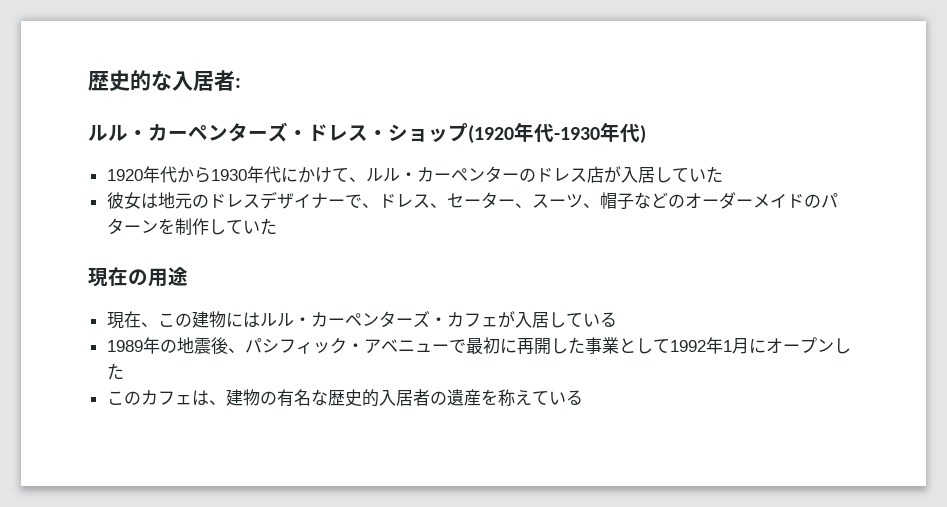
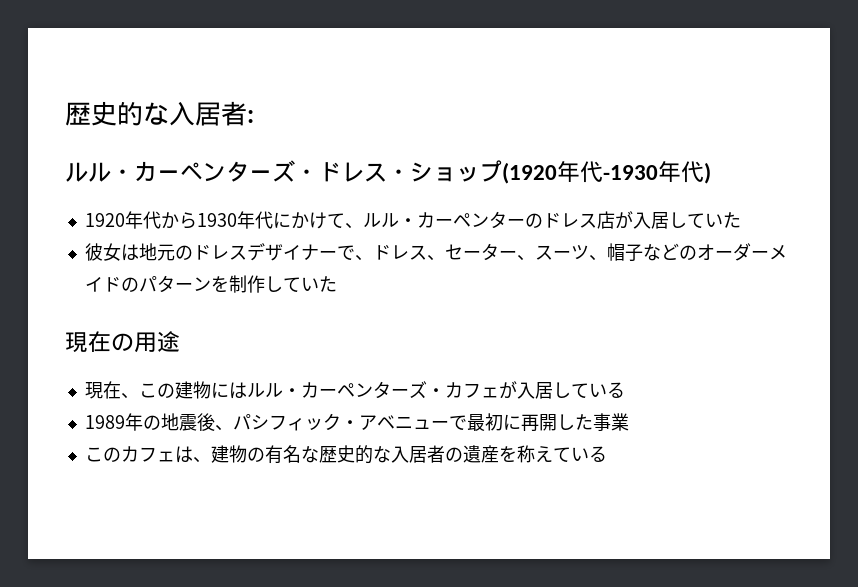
- 1989年の地震後、パシフィック・アベニューで最初に再開した事業として1992年1月にオープンした
+ 1989年の地震後、パシフィック・アベニューで最初に再開した事業
- このカフェは、建物の有名な歴史的入居者の遺産を称えている
+ このカフェは、建物の有名な歴史的な入居者の遺産を称えている

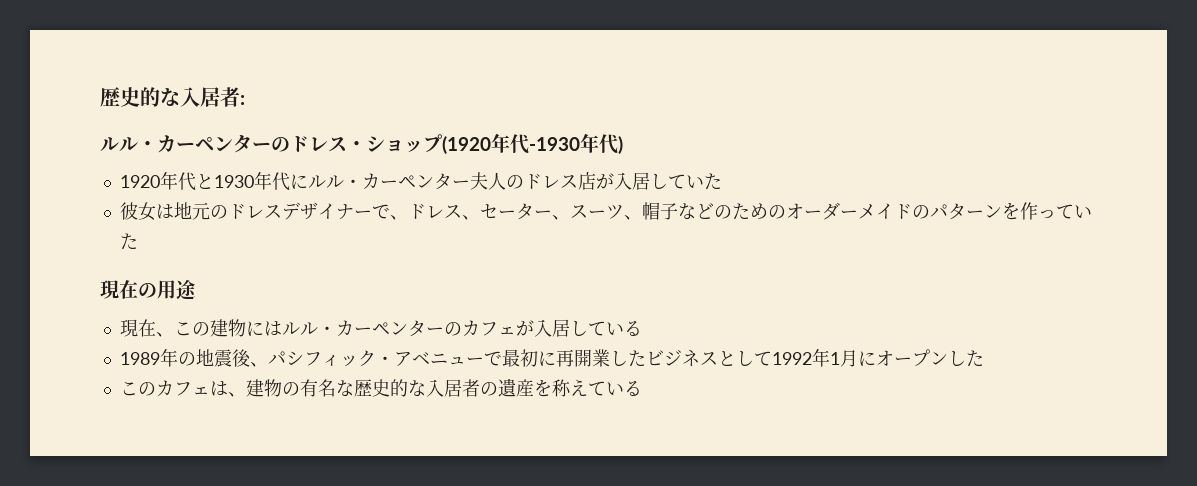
- ルル・カーペンターズ・ドレス・ショップ(1920年代-1930年代)
+ ルル・カーペンターのドレス・ショップ(1920年代-1930年代)
- 1920年代から1930年代にかけて、ルル・カーペンターのドレス店が入居していた
+ 1920年代と1930年代にルル・カーペンター夫人のドレス店が入居していた
- 彼女は地元のドレスデザイナーで、ドレス、セーター、スーツ、帽子などのオーダーメイドのパターンを制作していた
+ 彼女は地元のドレスデザイナーで、ドレス、セーター、スーツ、帽子などのためのオーダーメイドのパターンを作っていた
- 現在、この建物にはルル・カーペンターズ・カフェが入居している
+ 現在、この建物にはルル・カーペンターのカフェが入居している
- 1989年の地震後、パシフィック・アベニューで最初に再開した事業
+ 1989年の地震後、パシフィック・アベニューで最初に再開業したビジネスとして1992年1月にオープンした

